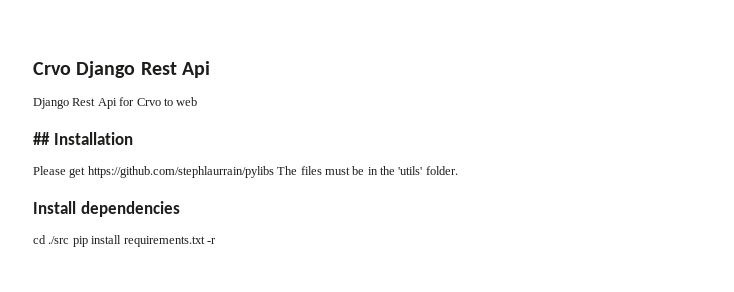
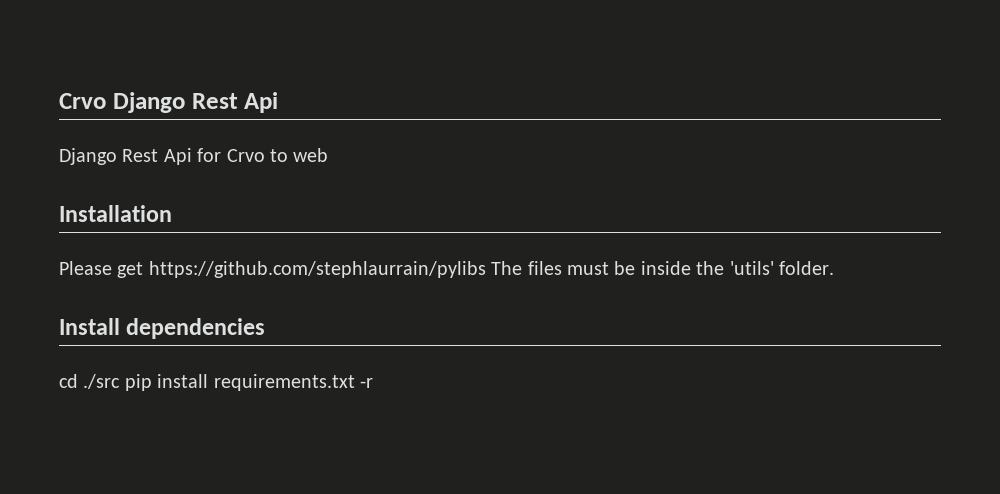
- ## Installation
+ Installation
- Please get https://github.com/stephlaurrain/pylibs The files must be in the 'utils' folder.
+ Please get https://github.com/stephlaurrain/pylibs The files must be inside the 'utils' folder.

